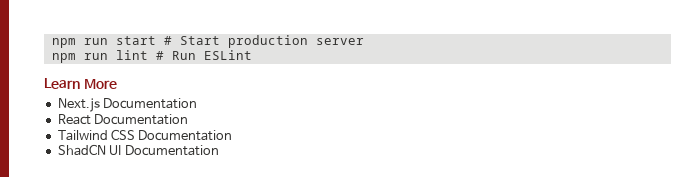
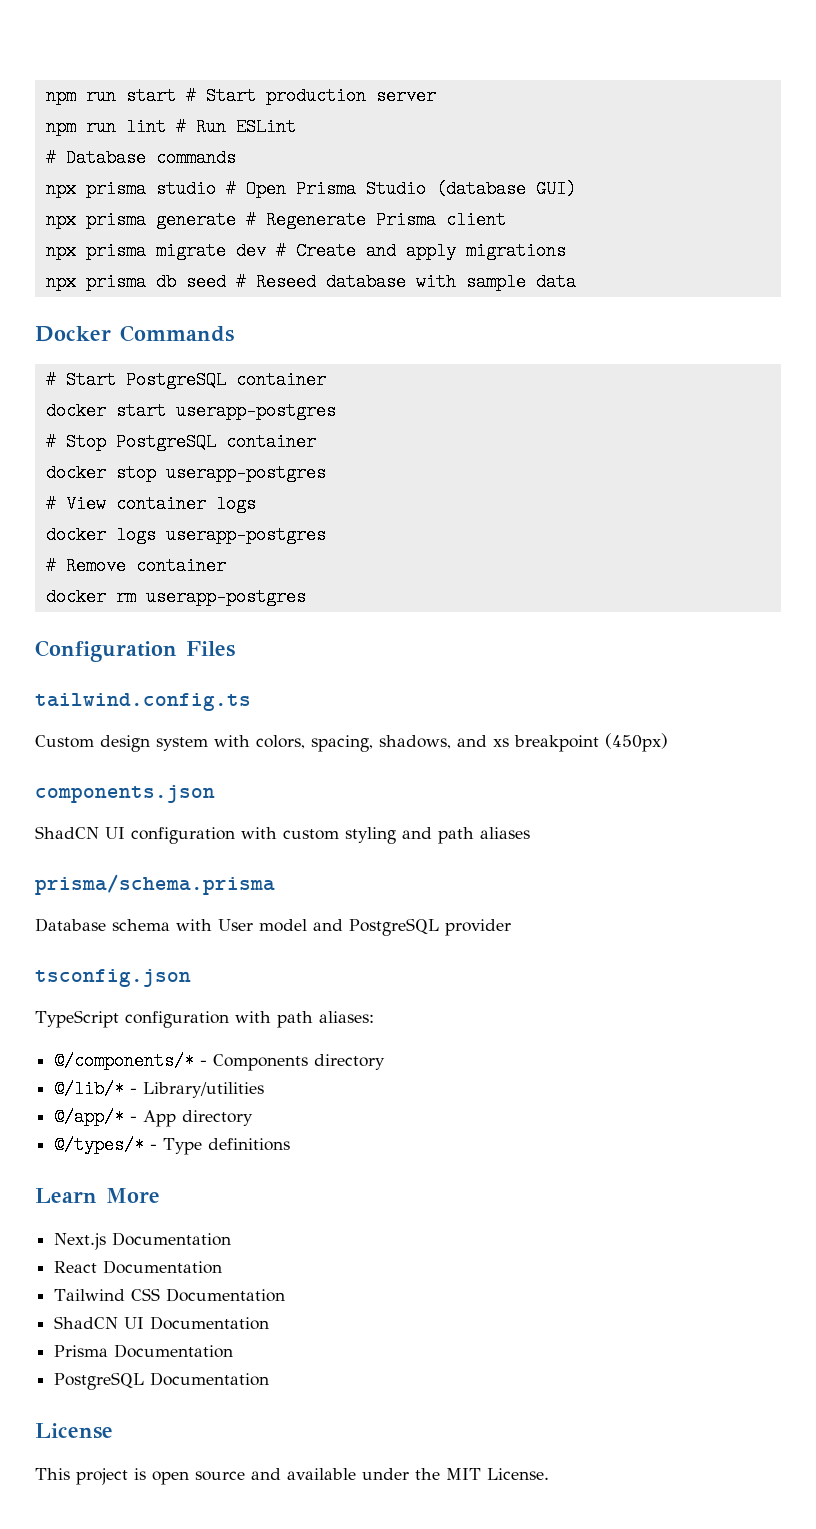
+ # Database commands
+ npx prisma studio # Open Prisma Studio (database GUI)
+ npx prisma generate # Regenerate Prisma client
+ npx prisma migrate dev # Create and apply migrations
+ npx prisma db seed # Reseed database with sample data
+ Docker Commands
+ # Start PostgreSQL container
+ docker start userapp-postgres
+ # Stop PostgreSQL container
+ docker stop userapp-postgres
+ # View container logs
+ docker logs userapp-postgres
+ # Remove container
+ docker rm userapp-postgres
+ Configuration Files
+ tailwind.config.ts
+ Custom design system with colors, spacing, shadows, and xs breakpoint (450px)
+ components.json
+ ShadCN UI configuration with custom styling and path aliases
+ prisma/schema.prisma
+ Database schema with User model and PostgreSQL provider
+ tsconfig.json
+ TypeScript configuration with path aliases:
+ @/components/* - Components directory
+ @/lib/* - Library/utilities
+ @/app/* - App directory
+ @/types/* - Type definitions
+ Prisma Documentation
+ PostgreSQL Documentation
+ License
+ This project is open source and available under the MIT License.

